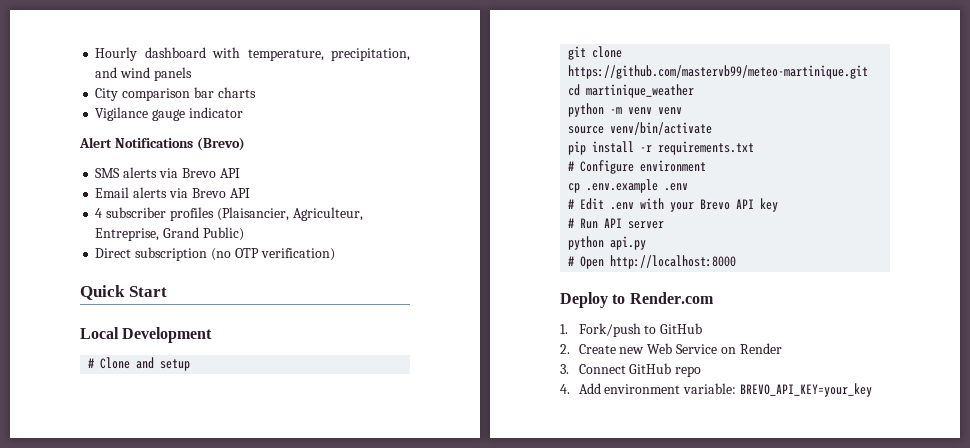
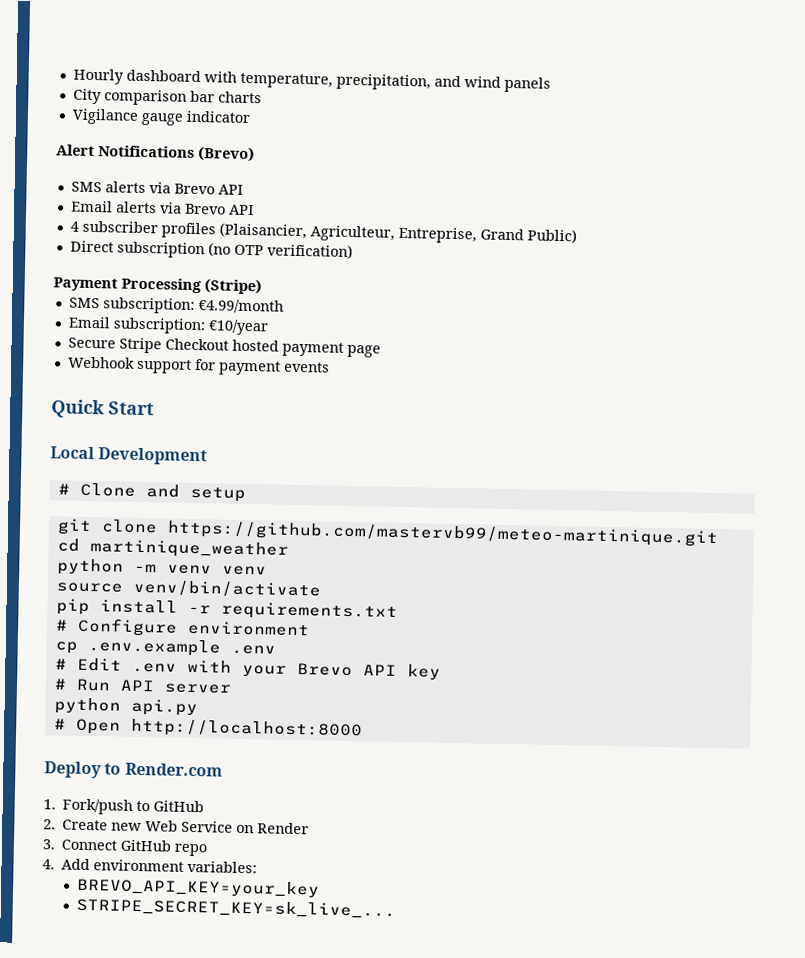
+ Payment Processing (Stripe)
+ SMS subscription: €4.99/month
+ Email subscription: €10/year
+ Secure Stripe Checkout hosted payment page
+ Webhook support for payment events
- 4. Add environment variable: BREVO_API_KEY=your_key
+ 4. Add environment variables:
+ BREVO_API_KEY=your_key
+ STRIPE_SECRET_KEY=sk_live_...

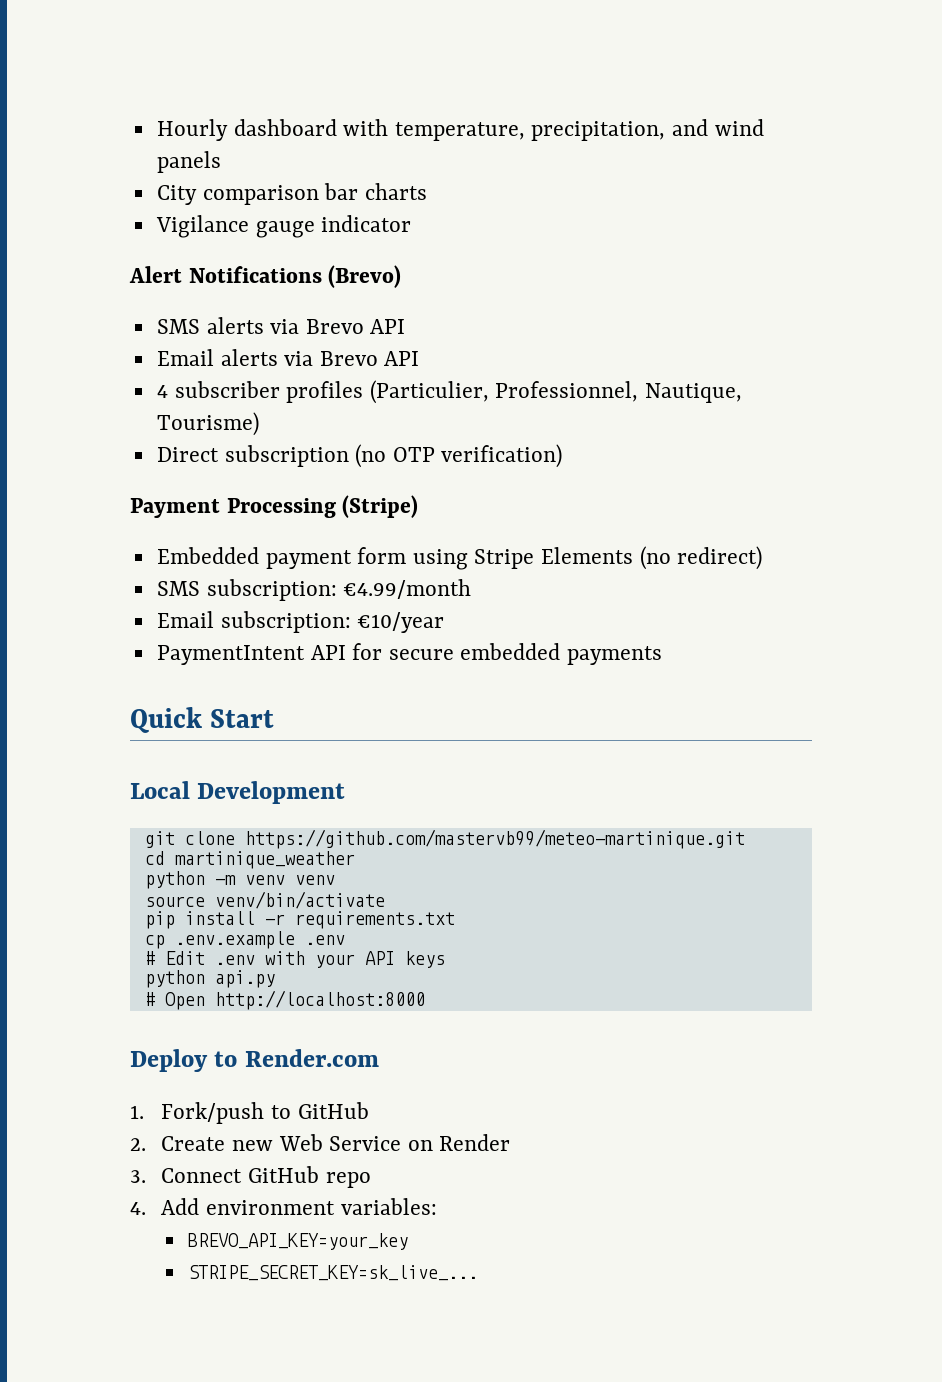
- 4 subscriber profiles (Plaisancier, Agriculteur, Entreprise, Grand Public)
+ 4 subscriber profiles (Particulier, Professionnel, Nautique, Tourisme)
+ Embedded payment form using Stripe Elements (no redirect)
- Secure Stripe Checkout hosted payment page
- Webhook support for payment events
+ PaymentIntent API for secure embedded payments
- # Clone and setup
- # Configure environment
- # Edit .env with your Brevo API key
- # Run API server
+ # Edit .env with your API keys

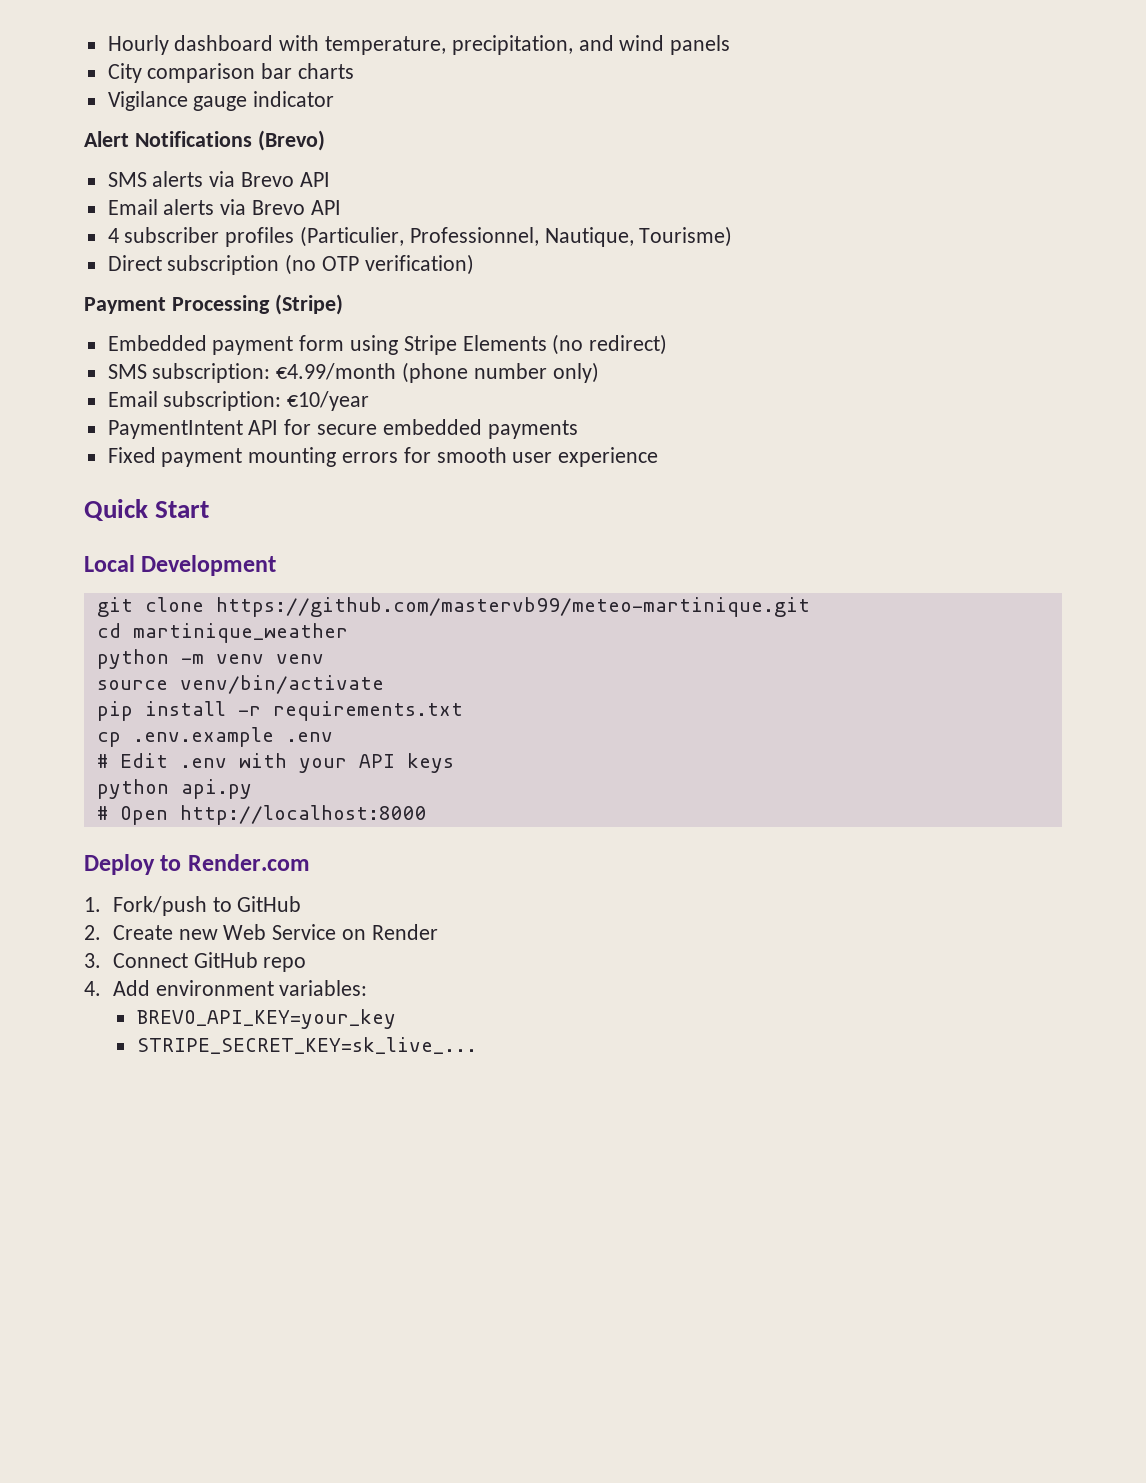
- SMS subscription: €4.99/month
+ SMS subscription: €4.99/month (phone number only)
+ Fixed payment mounting errors for smooth user experience

